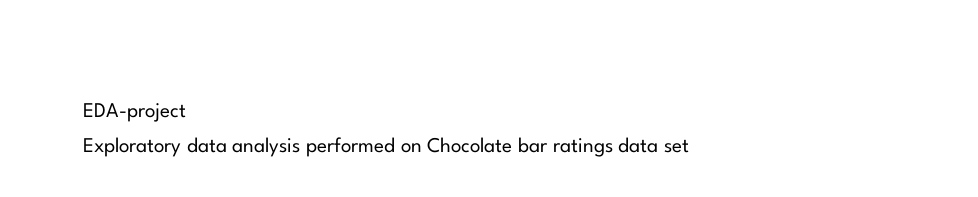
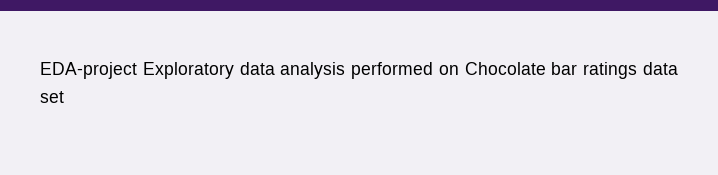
- EDA-project
- Exploratory data analysis performed on Chocolate bar ratings data set
+ EDA-project Exploratory data analysis performed on Chocolate bar ratings data set

